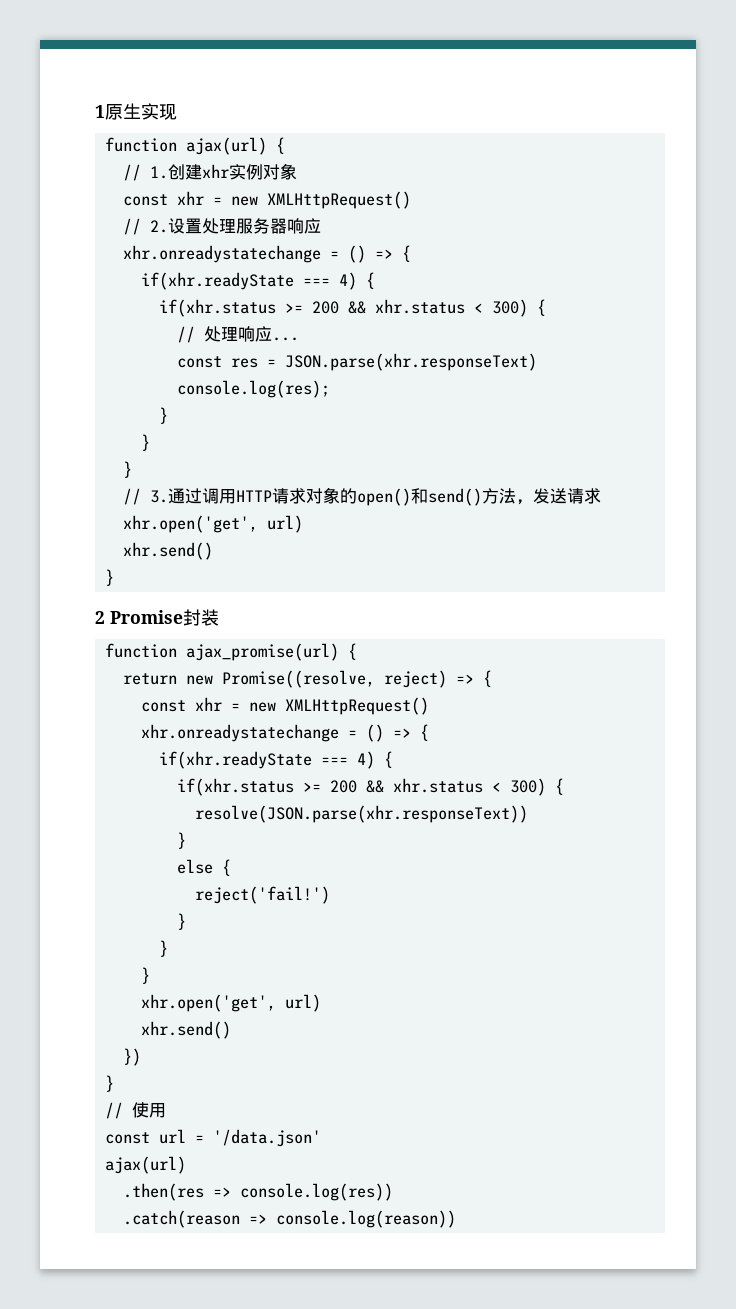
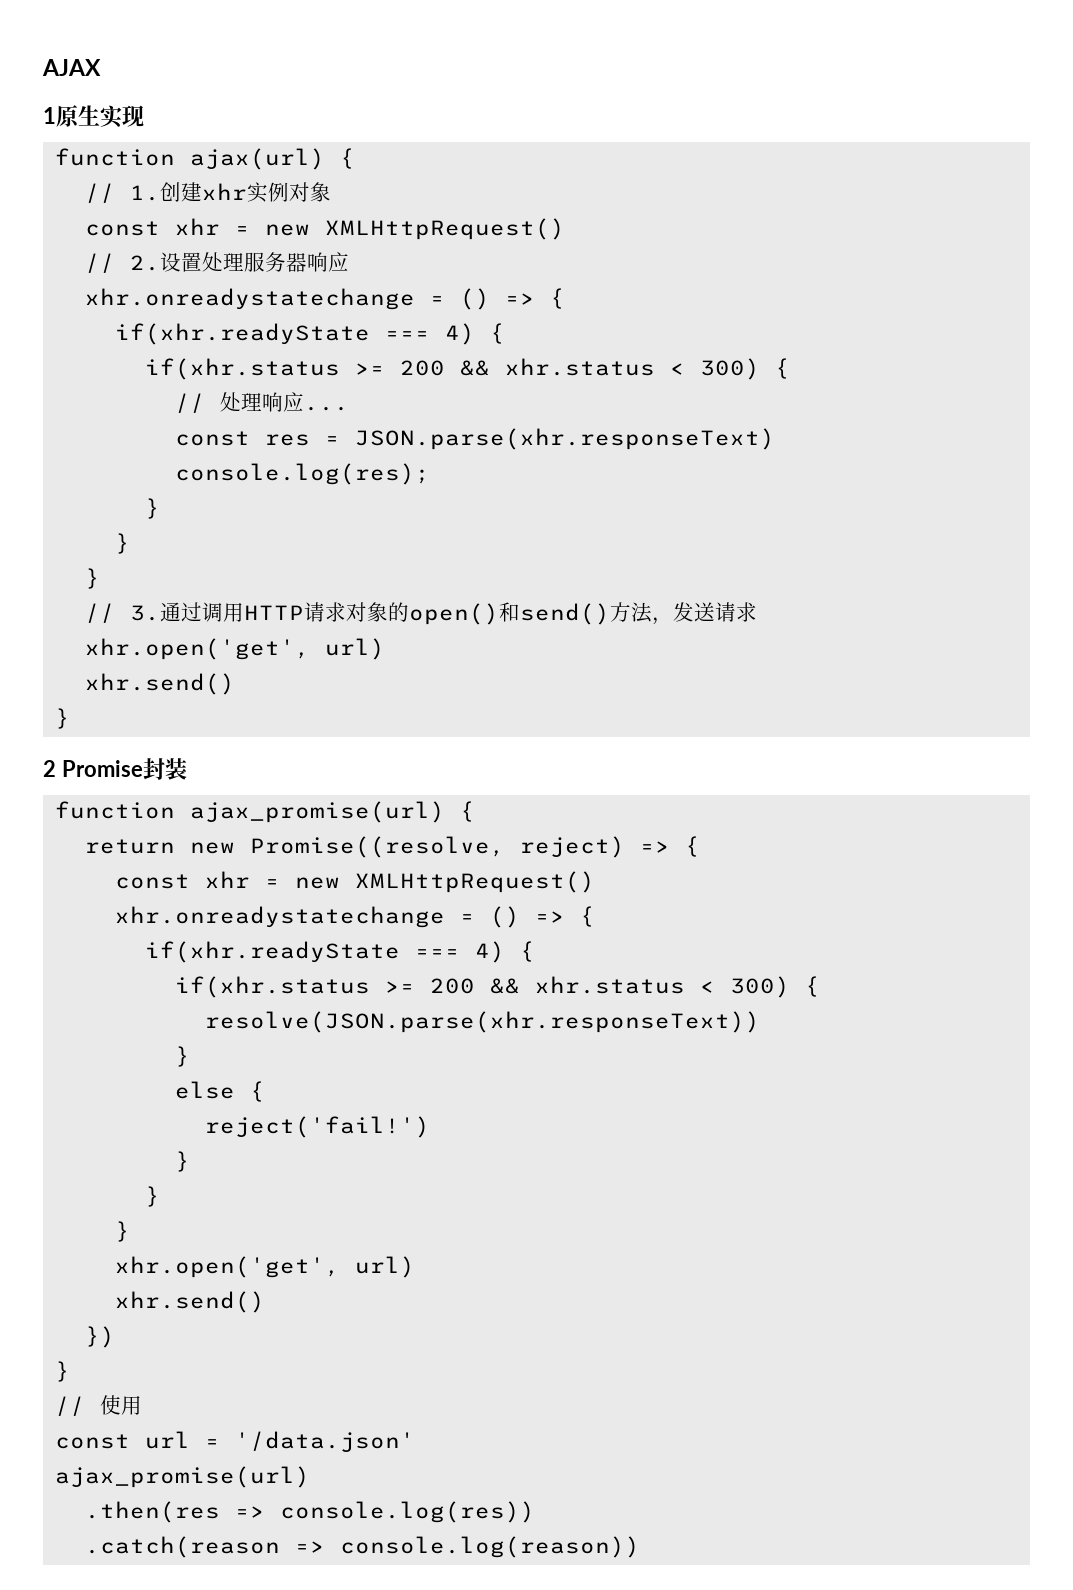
+ AJAX
  const url = '/data.json'
- ajax(url)
+ ajax_promise(url)

